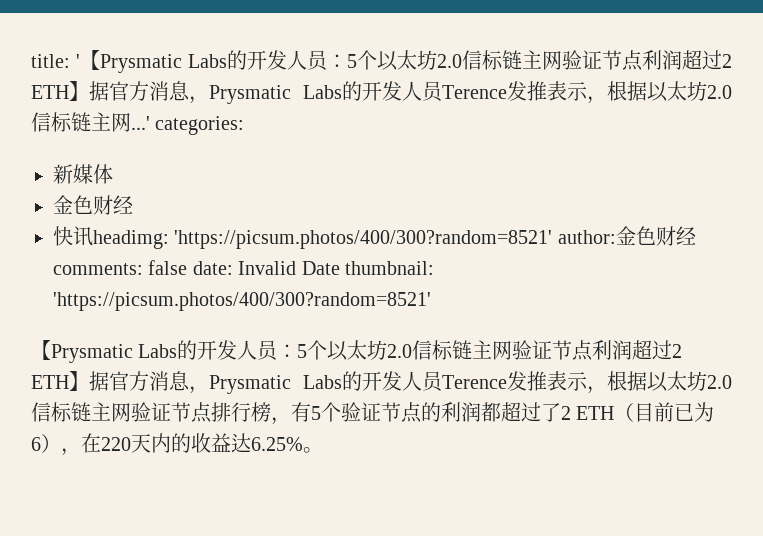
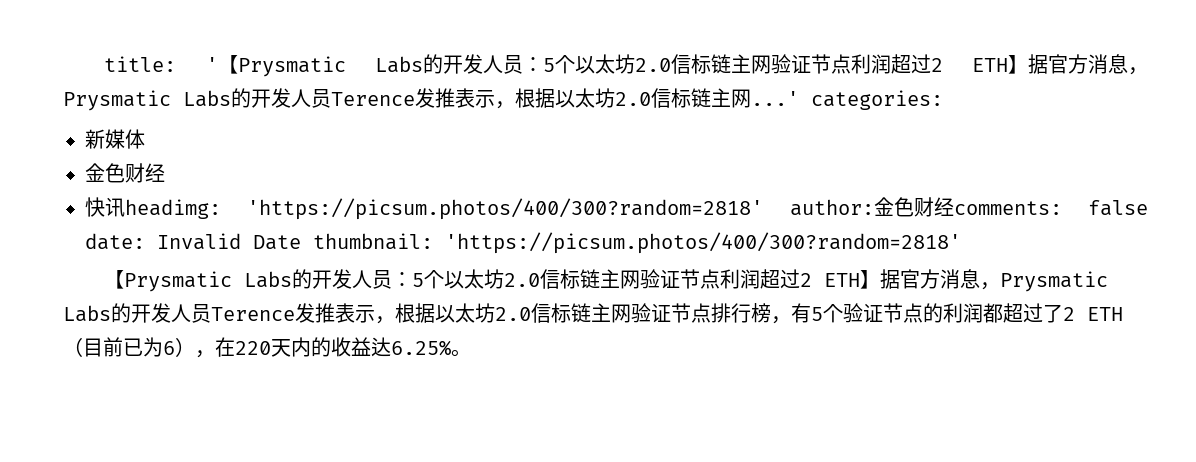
- 快讯headimg: 'https://picsum.photos/400/300?random=8521' author:金色财经comments: false date: Invalid Date thumbnail: 'https://picsum.photos/400/300?random=8521'
+ 快讯headimg: 'https://picsum.photos/400/300?random=2818' author:金色财经comments: false date: Invalid Date thumbnail: 'https://picsum.photos/400/300?random=2818'

